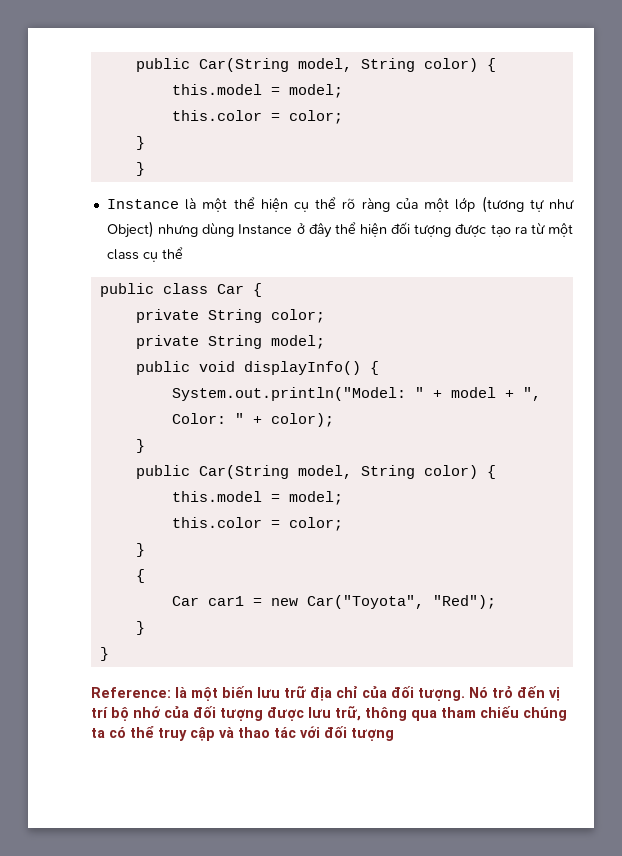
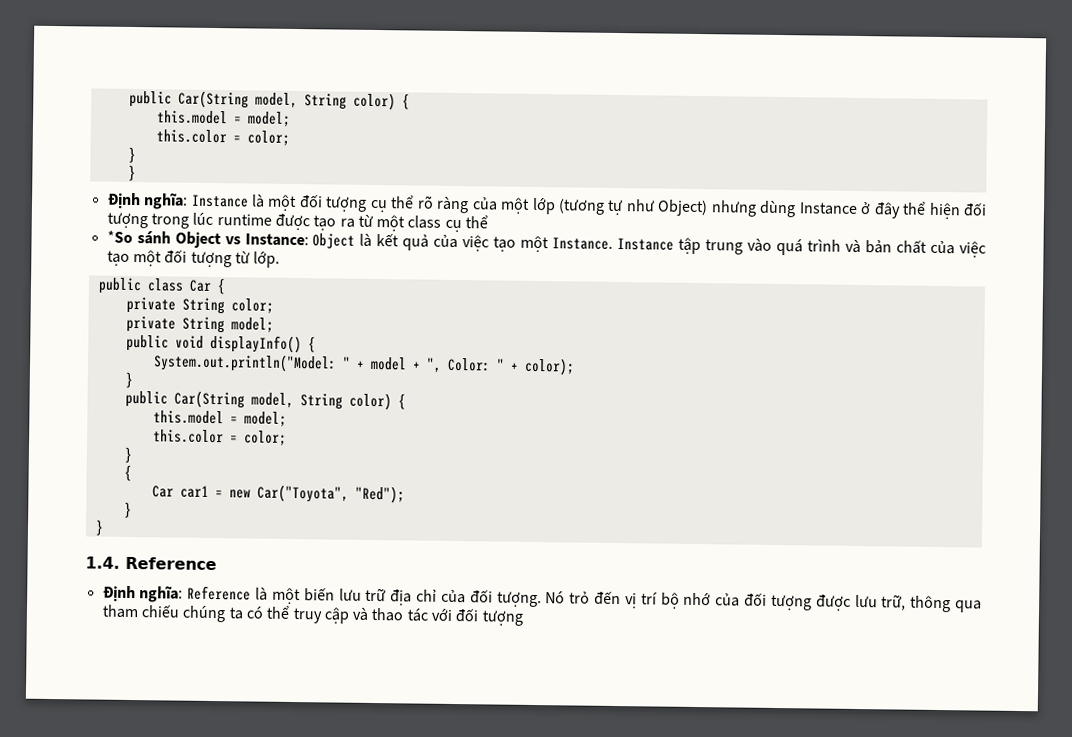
- Instance là một thể hiện cụ thể rõ ràng của một lớp (tương tự như Object) nhưng dùng Instance ở đây thể hiện đối tượng được tạo ra từ một class cụ thể
+ Định nghĩa: Instance là một đối tượng cụ thể rõ ràng của một lớp (tương tự như Object) nhưng dùng Instance ở đây thể hiện đối tượng trong lúc runtime được tạo ra từ một class cụ thể
+ *So sánh Object vs Instance: Object là kết quả của việc tạo một Instance. Instance tập trung vào quá trình và bản chất của việc tạo một đối tượng từ lớp.
- Reference: là một biến lưu trữ địa chỉ của đối tượng.
+ 1.4. Reference
+ Định nghĩa: Reference là một biến lưu trữ địa chỉ của đối tượng.

